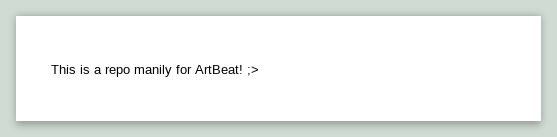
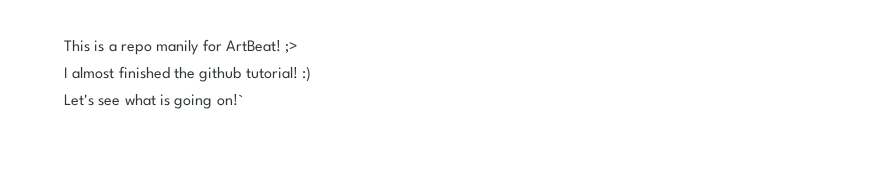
+ I almost finished the github tutorial! :)
+ Let's see what is going on!`

